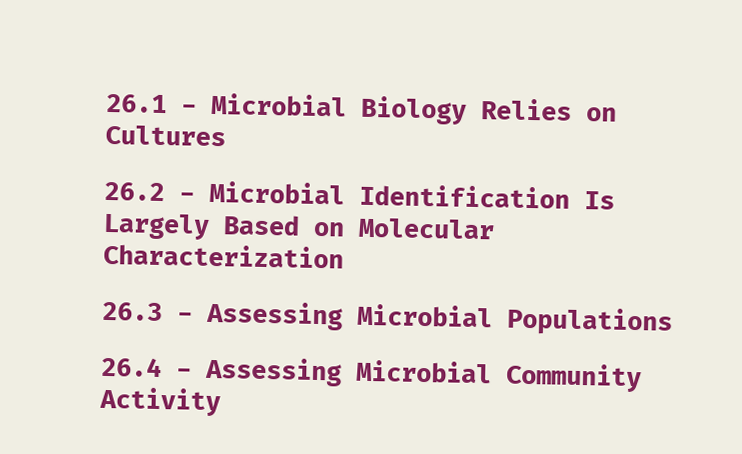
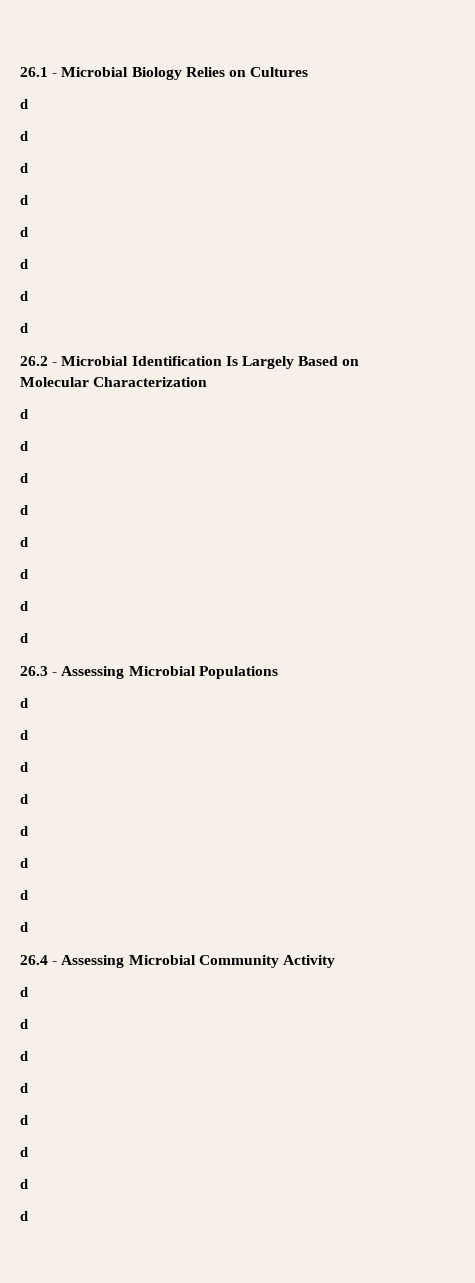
  26.1 - Microbial Biology Relies on Cultures
+ d
+ d
+ d
+ d
+ d
+ d
+ d
+ d
  26.2 - Microbial Identification Is Largely Based on Molecular Characterization
+ d
+ d
+ d
+ d
+ d
+ d
+ d
+ d
  26.3 - Assessing Microbial Populations
+ d
+ d
+ d
+ d
+ d
+ d
+ d
+ d
  26.4 - Assessing Microbial Community Activity
+ d
+ d
+ d
+ d
+ d
+ d
+ d
+ d

